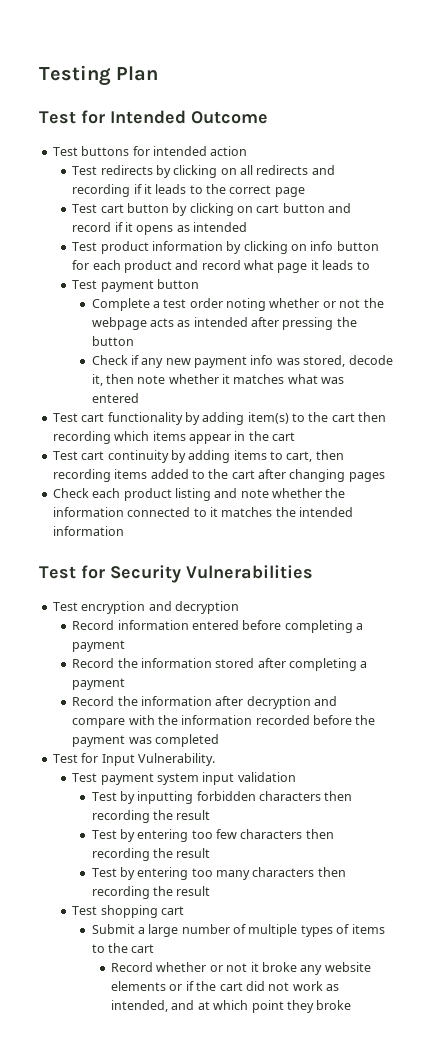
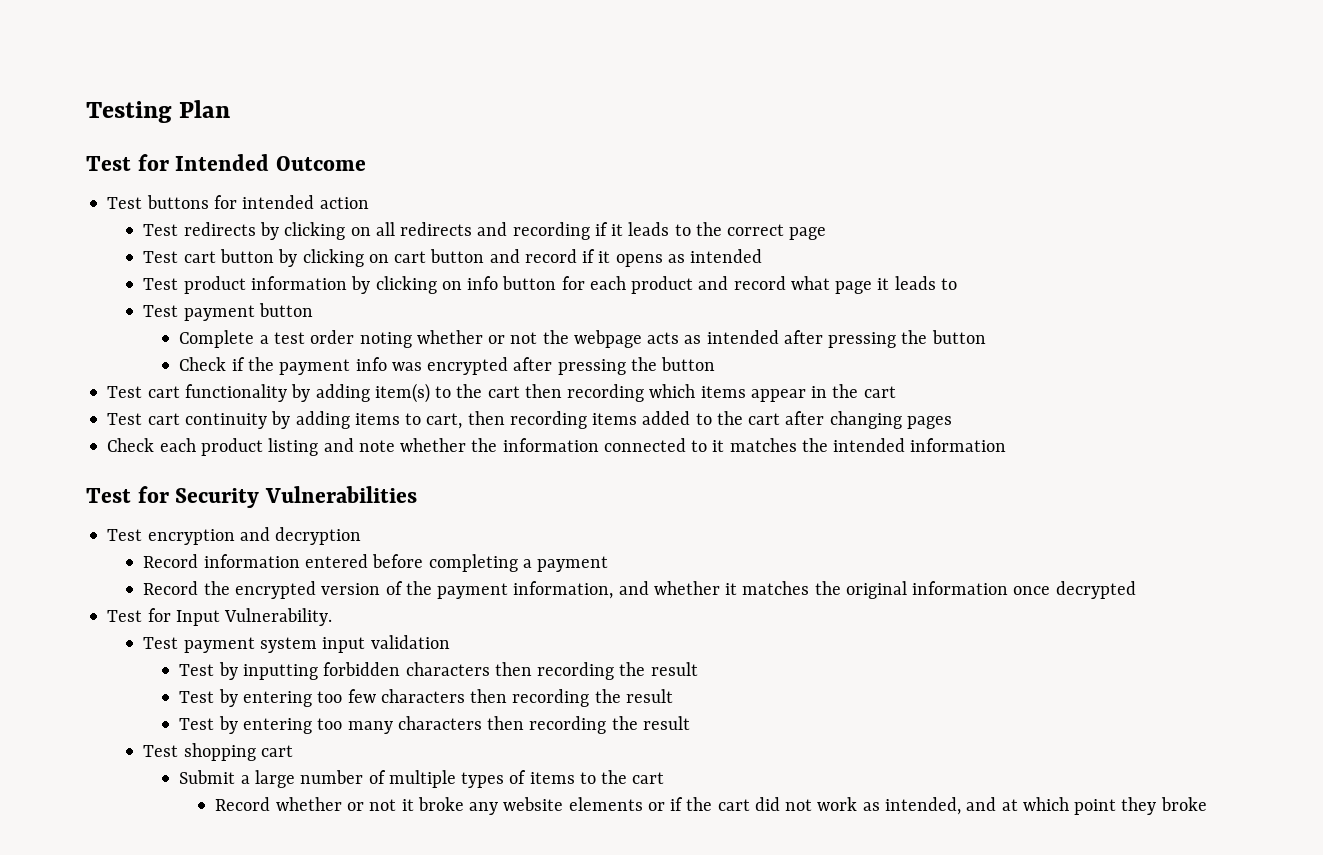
- Check if any new payment info was stored, decode it, then note whether it matches what was entered
+ Check if the payment info was encrypted after pressing the button
- Record the information stored after completing a payment
- Record the information after decryption and compare with the information recorded before the payment was completed
+ Record the encrypted version of the payment information, and whether it matches the original information once decrypted

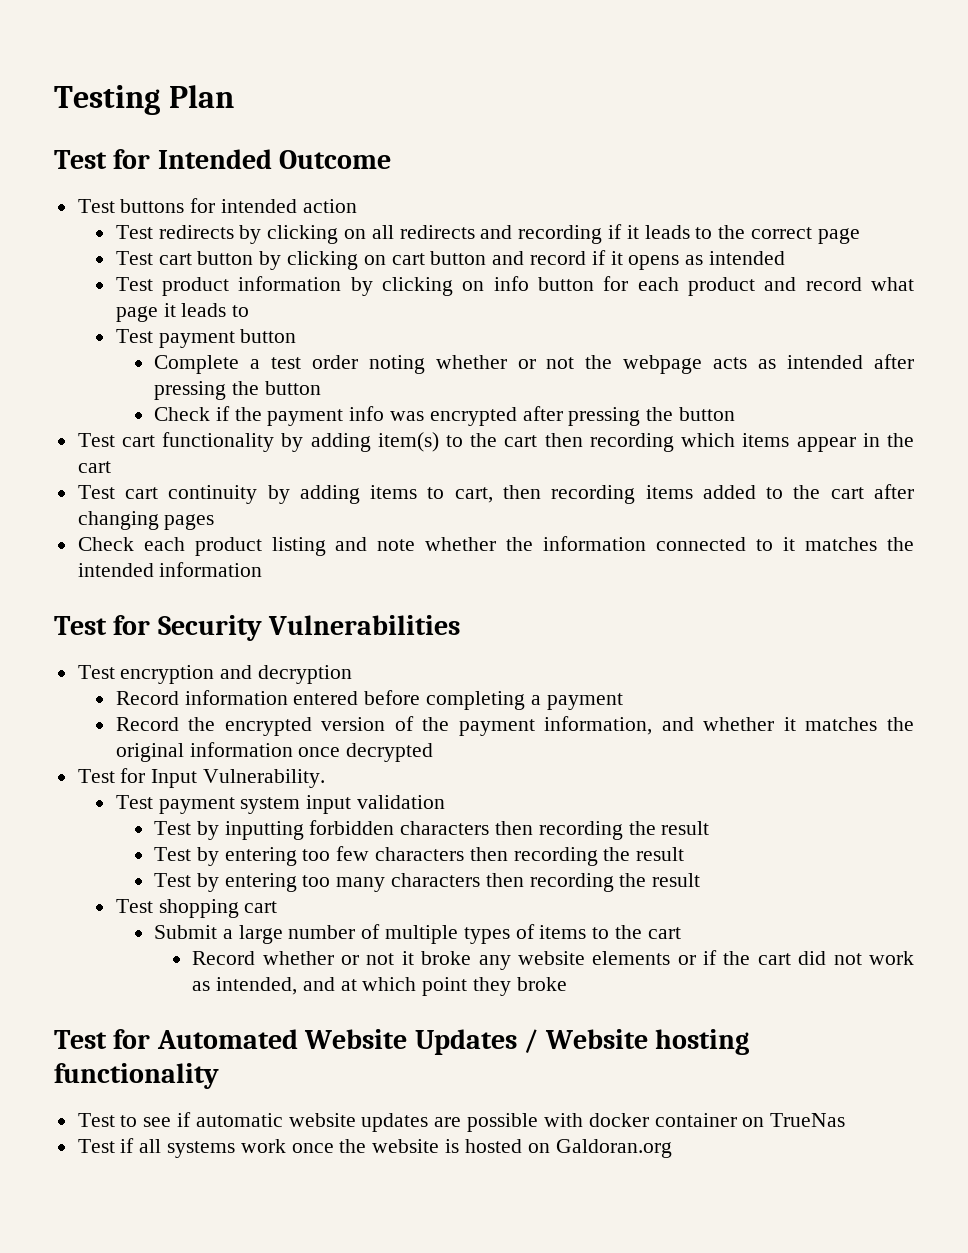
+ Test for Automated Website Updates / Website hosting functionality
+ Test to see if automatic website updates are possible with docker container on TrueNas
+ Test if all systems work once the website is hosted on Galdoran.org

